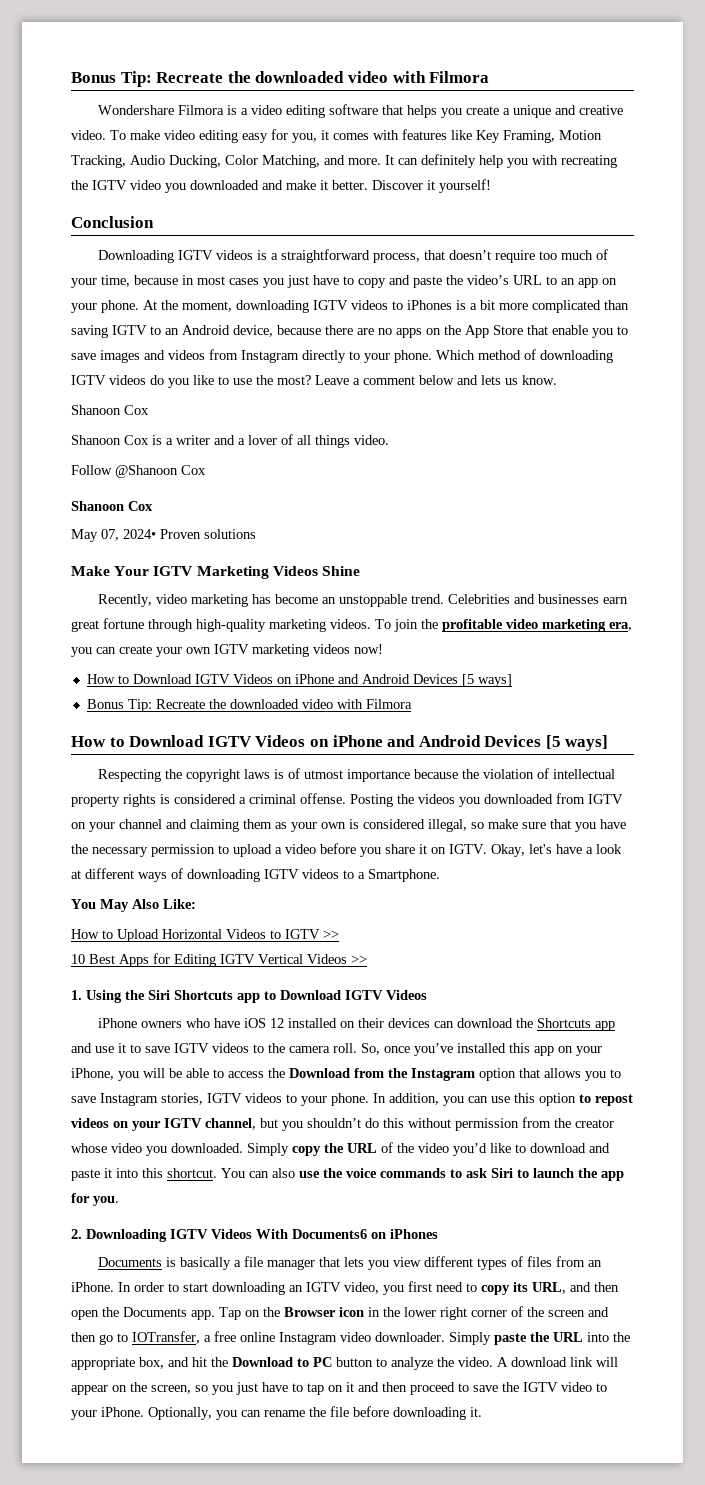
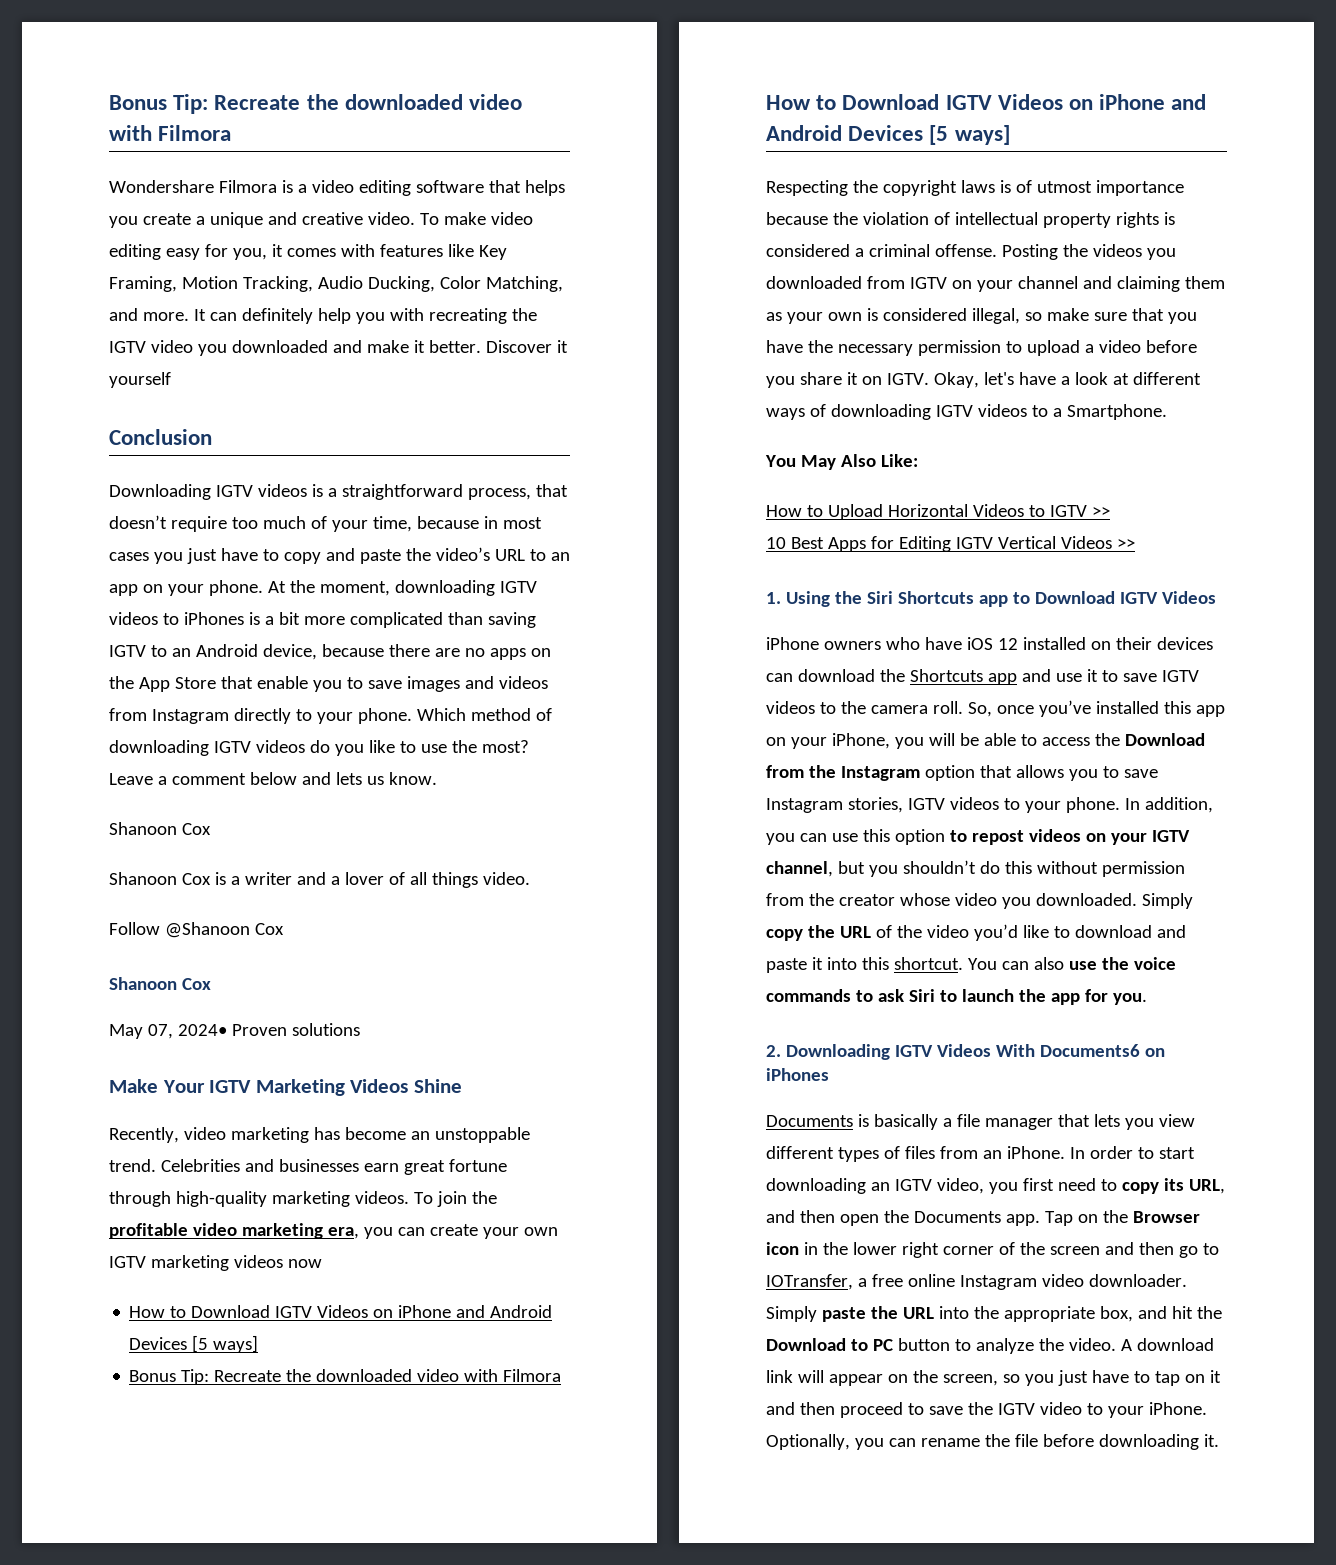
- Discover it yourself!
+ Discover it yourself
- To join the profitable video marketing era, you can create your own IGTV marketing videos now!
+ To join the profitable video marketing era, you can create your own IGTV marketing videos now

